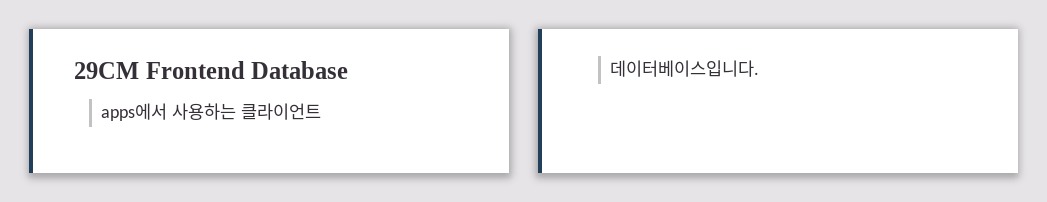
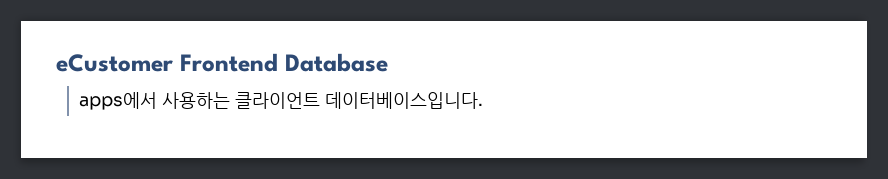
- 29CM Frontend Database
+ eCustomer Frontend Database

